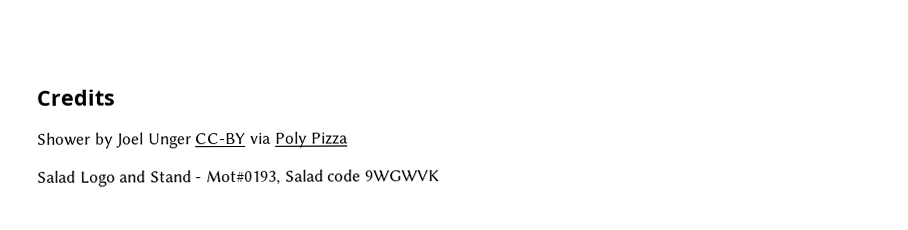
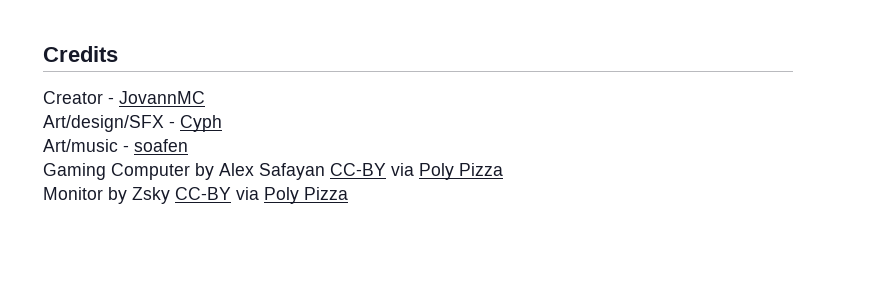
- Shower by Joel Unger CC-BY via Poly Pizza
- Salad Logo and Stand - Mot#0193, Salad code 9WGWVK
+ Creator - JovannMC
+ Art/design/SFX - Cyph
+ Art/music - soafen
+ Gaming Computer by Alex Safayan CC-BY via Poly Pizza
+ Monitor by Zsky CC-BY via Poly Pizza

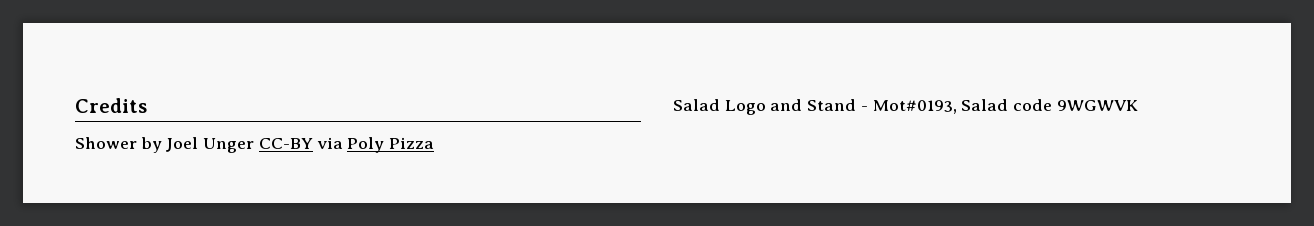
- Creator - JovannMC
- Art/design/SFX - Cyph
- Art/music - soafen
- Gaming Computer by Alex Safayan CC-BY via Poly Pizza
- Monitor by Zsky CC-BY via Poly Pizza
+ Shower by Joel Unger CC-BY via Poly Pizza
+ Salad Logo and Stand - Mot#0193, Salad code 9WGWVK

